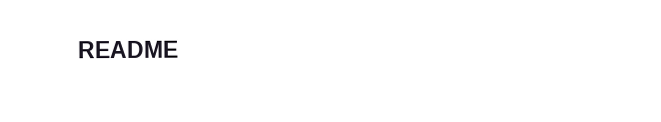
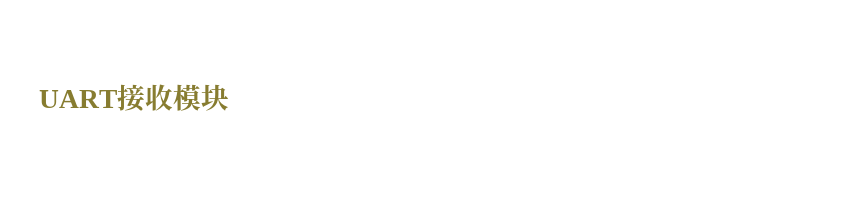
- README
+ UART接收模块

